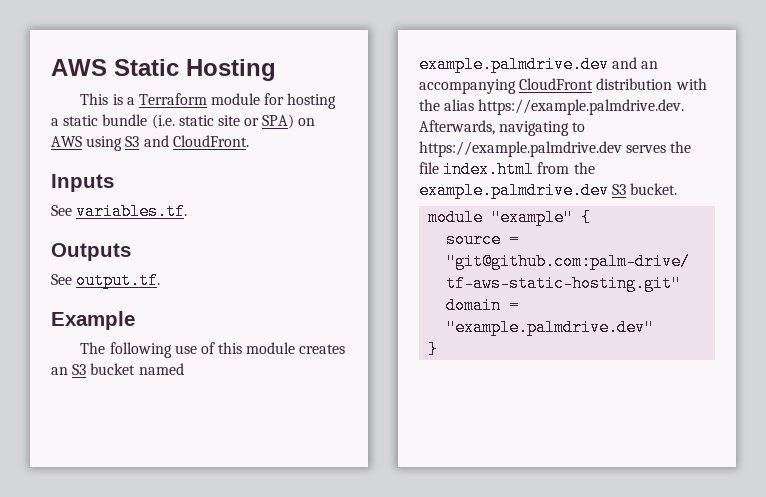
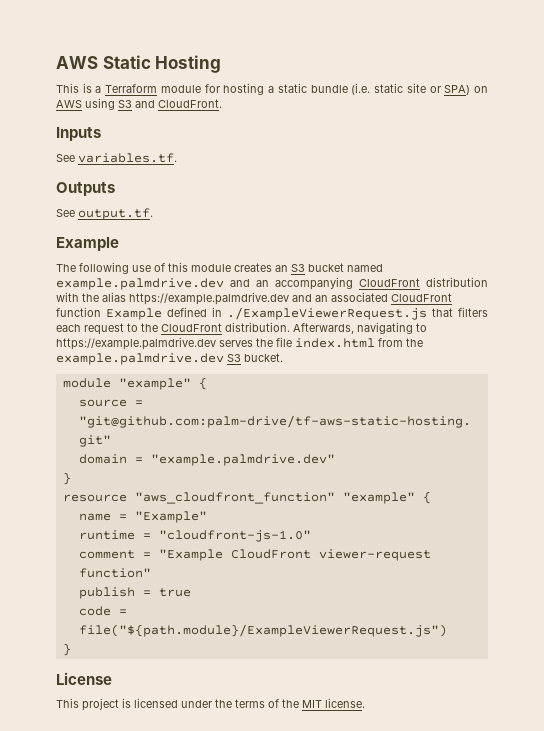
- The following use of this module creates an S3 bucket named example.palmdrive.dev and an accompanying CloudFront distribution with the alias https://example.palmdrive.dev. Afterwards, navigating to https://example.palmdrive.dev serves the file index.html from the example.palmdrive.dev S3 bucket.
+ The following use of this module creates an S3 bucket named example.palmdrive.dev and an accompanying CloudFront distribution with the alias https://example.palmdrive.dev and an associated CloudFront function Example defined in ./ExampleViewerRequest.js that filters each request to the CloudFront distribution. Afterwards, navigating to https://example.palmdrive.dev serves the file index.html from the example.palmdrive.dev S3 bucket.
+ resource "aws_cloudfront_function" "example" {
+ name = "Example"
+ runtime = "cloudfront-js-1.0"
+ comment = "Example CloudFront viewer-request function"
+ publish = true
+ code = file("${path.module}/ExampleViewerRequest.js")
+ }
+ License
+ This project is licensed under the terms of the MIT license.

